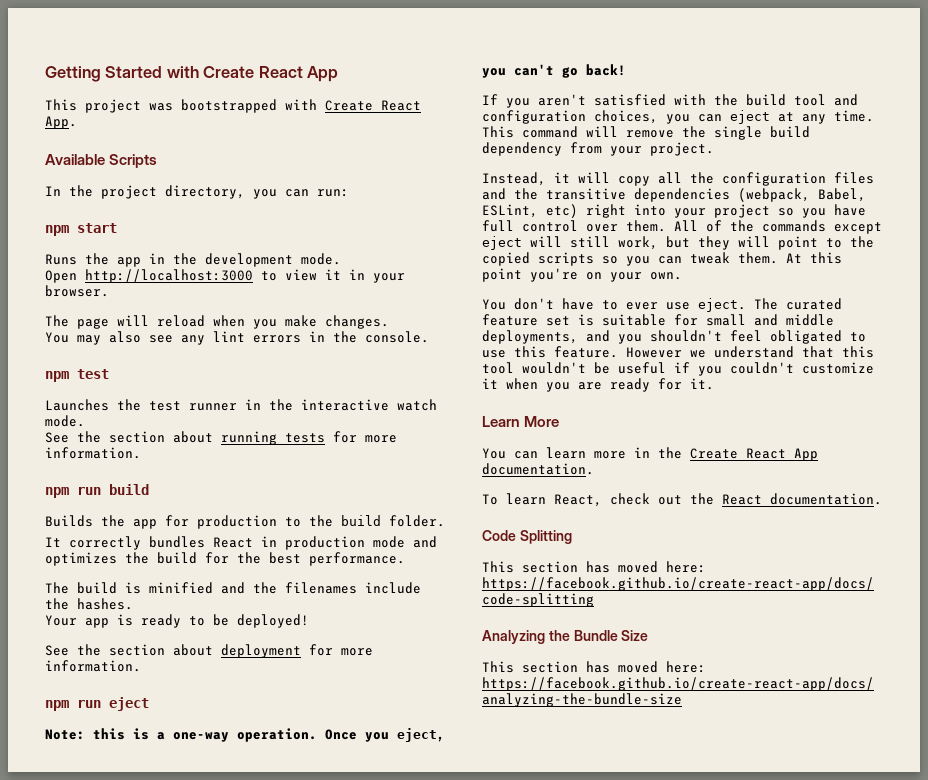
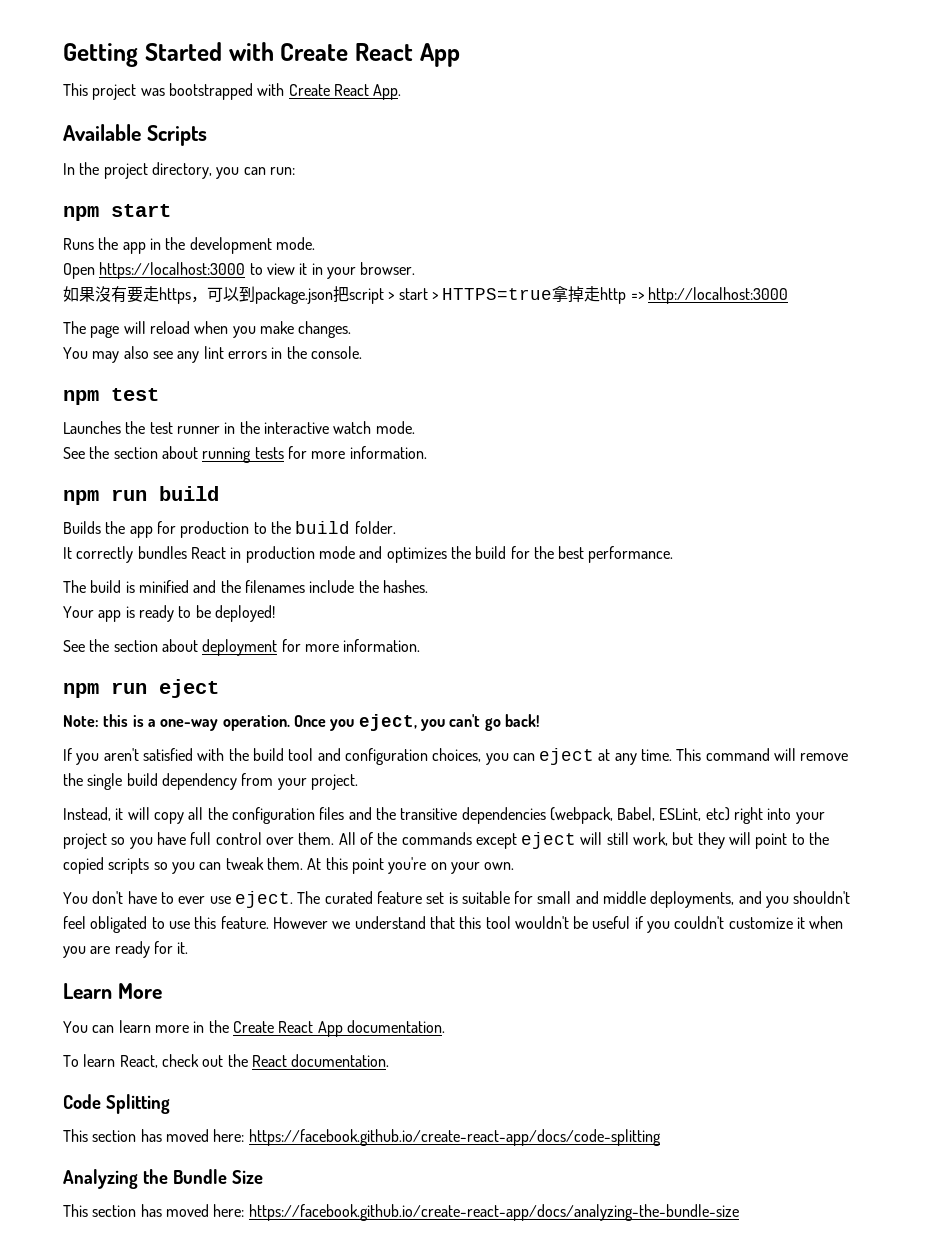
- Open http://localhost:3000 to view it in your browser.
+ Open https://localhost:3000 to view it in your browser.
+ 如果沒有要走https，可以到package.json把script > start > HTTPS=true拿掉走http => http://localhost:3000

